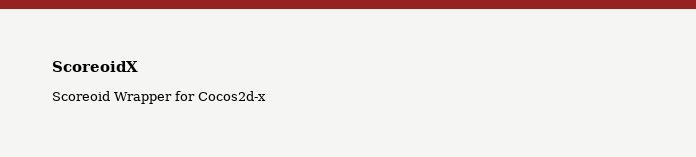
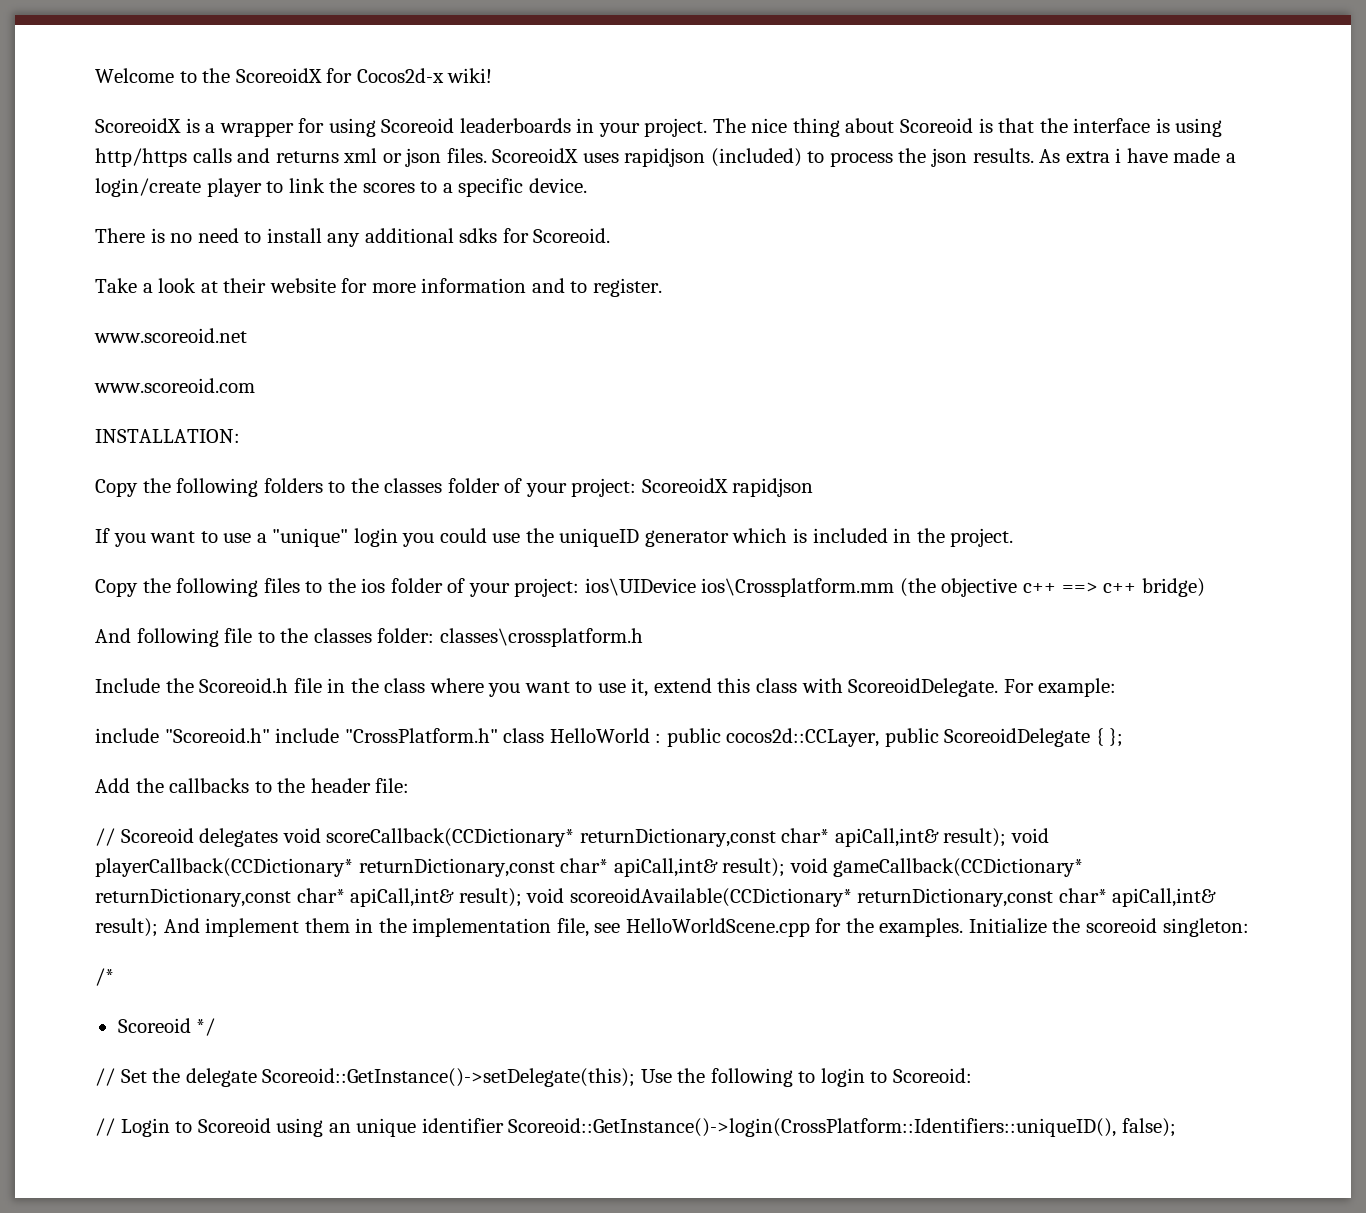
- ScoreoidX
- Scoreoid Wrapper for Cocos2d-x
+ Welcome to the ScoreoidX for Cocos2d-x wiki!
+ ScoreoidX is a wrapper for using Scoreoid leaderboards in your project. The nice thing about Scoreoid is that the interface is using http/https calls and returns xml or json files. ScoreoidX uses rapidjson (included) to process the json results. As extra i have made a login/create player to link the scores to a specific device.
+ There is no need to install any additional sdks for Scoreoid.
+ Take a look at their website for more information and to register.
+ www.scoreoid.net
+ www.scoreoid.com
+ INSTALLATION:
+ Copy the following folders to the classes folder of your project: ScoreoidX rapidjson
+ If you want to use a "unique" login you could use the uniqueID generator which is included in the project.
+ Copy the following files to the ios folder of your project: ios\UIDevice ios\Crossplatform.mm (the objective c++ ==> c++ bridge)
+ And following file to the classes folder: classes\crossplatform.h
+ Include the Scoreoid.h file in the class where you want to use it, extend this class with ScoreoidDelegate. For example:
+ include "Scoreoid.h" include "CrossPlatform.h" class HelloWorld : public cocos2d::CCLayer, public ScoreoidDelegate { };
+ Add the callbacks to the header file:
+ // Scoreoid delegates void scoreCallback(CCDictionary* returnDictionary,const char* apiCall,int& result); void playerCallback(CCDictionary* returnDictionary,const char* apiCall,int& result); void gameCallback(CCDictionary* returnDictionary,const char* apiCall,int& result); void scoreoidAvailable(CCDictionary* returnDictionary,const char* apiCall,int& result); And implement them in the implementation file, see HelloWorldScene.cpp for the examples. Initialize the scoreoid singleton:
+ /*
+ Scoreoid */
+ // Set the delegate Scoreoid::GetInstance()->setDelegate(this); Use the following to login to Scoreoid:
+ // Login to Scoreoid using an unique identifier Scoreoid::GetInstance()->login(CrossPlatform::Identifiers::uniqueID(), false);

